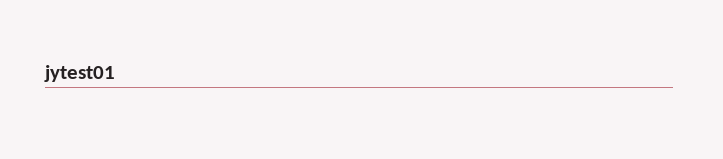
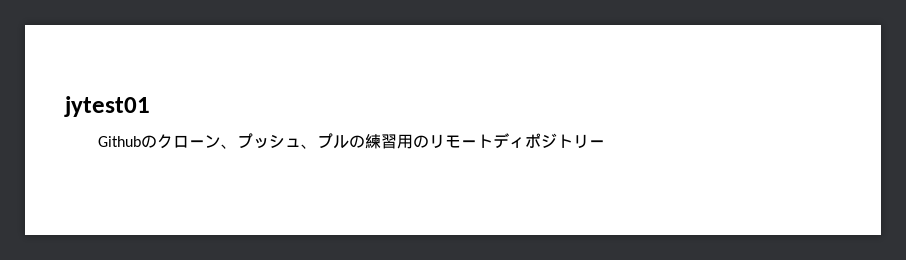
+ Githubのクローン、プッシュ、プルの練習用のリモートディポジトリー

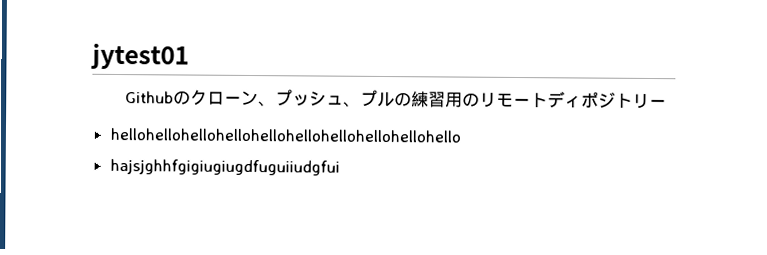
+ hellohellohellohellohellohellohellohellohellohello
+ hajsjghhfgigiugiugdfuguiiudgfui

